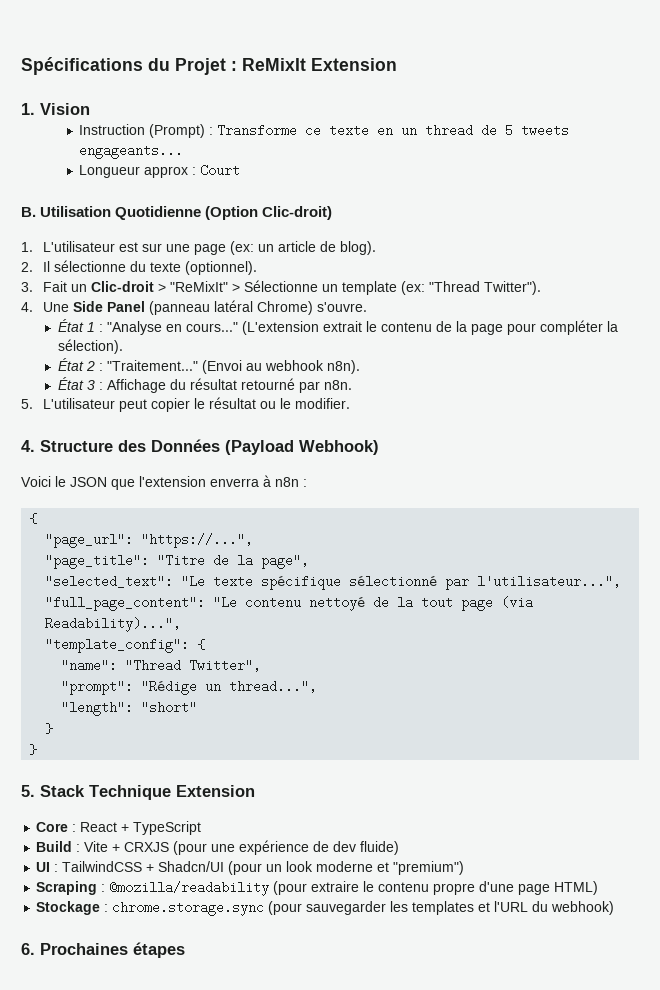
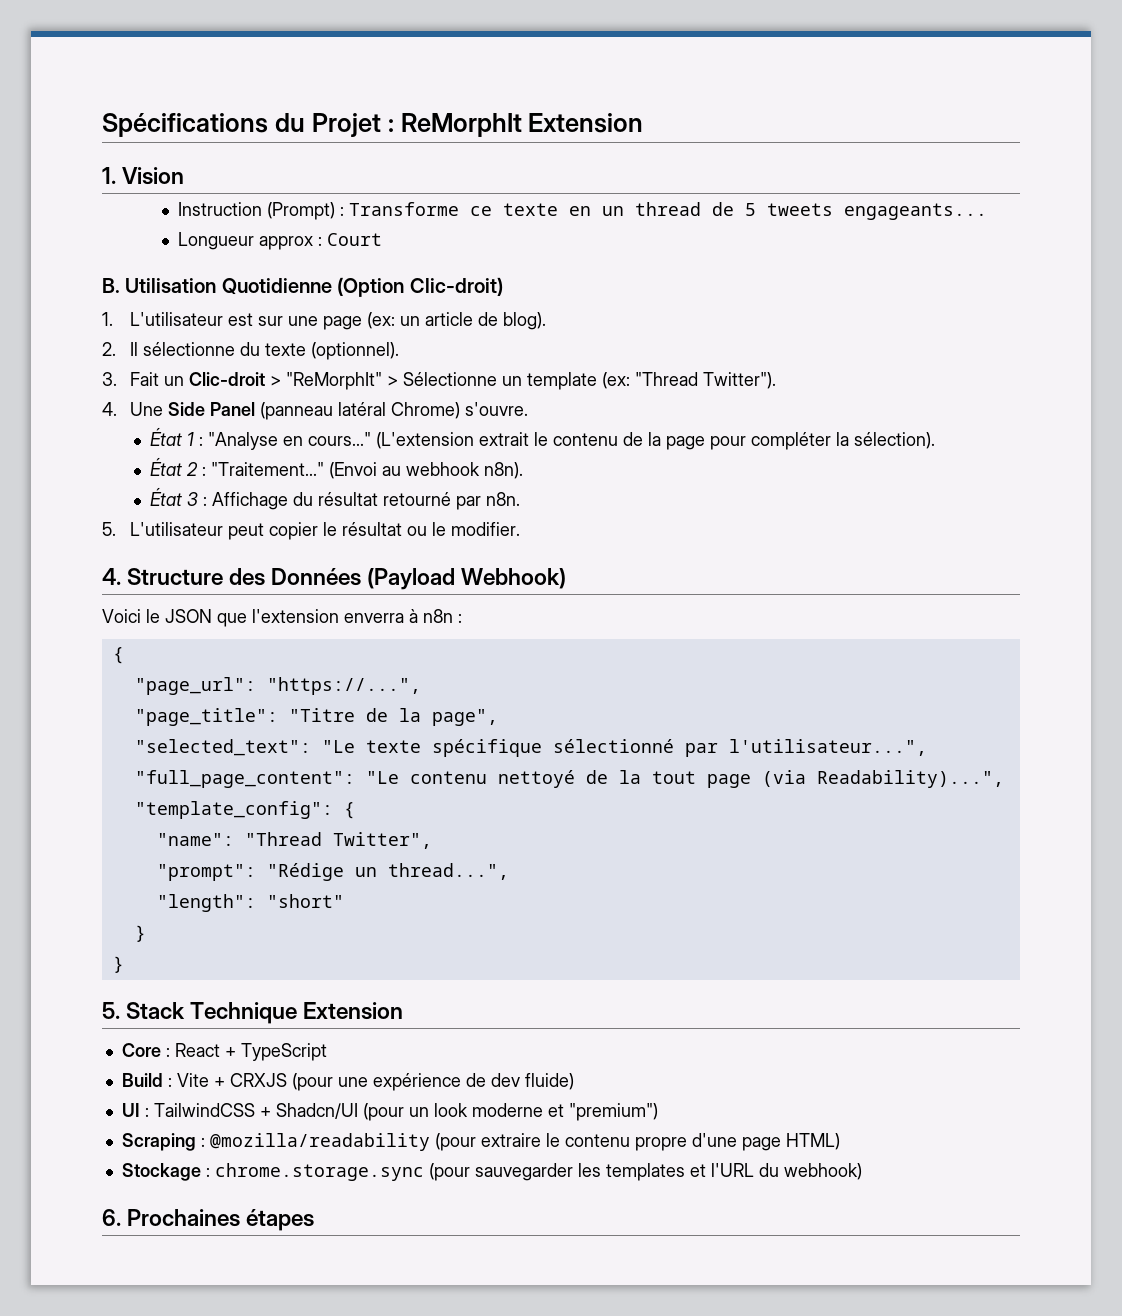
- Spécifications du Projet : ReMixIt Extension
+ Spécifications du Projet : ReMorphIt Extension
- 3. Fait un Clic-droit > "ReMixIt" > Sélectionne un template (ex: "Thread Twitter").
+ 3. Fait un Clic-droit > "ReMorphIt" > Sélectionne un template (ex: "Thread Twitter").

